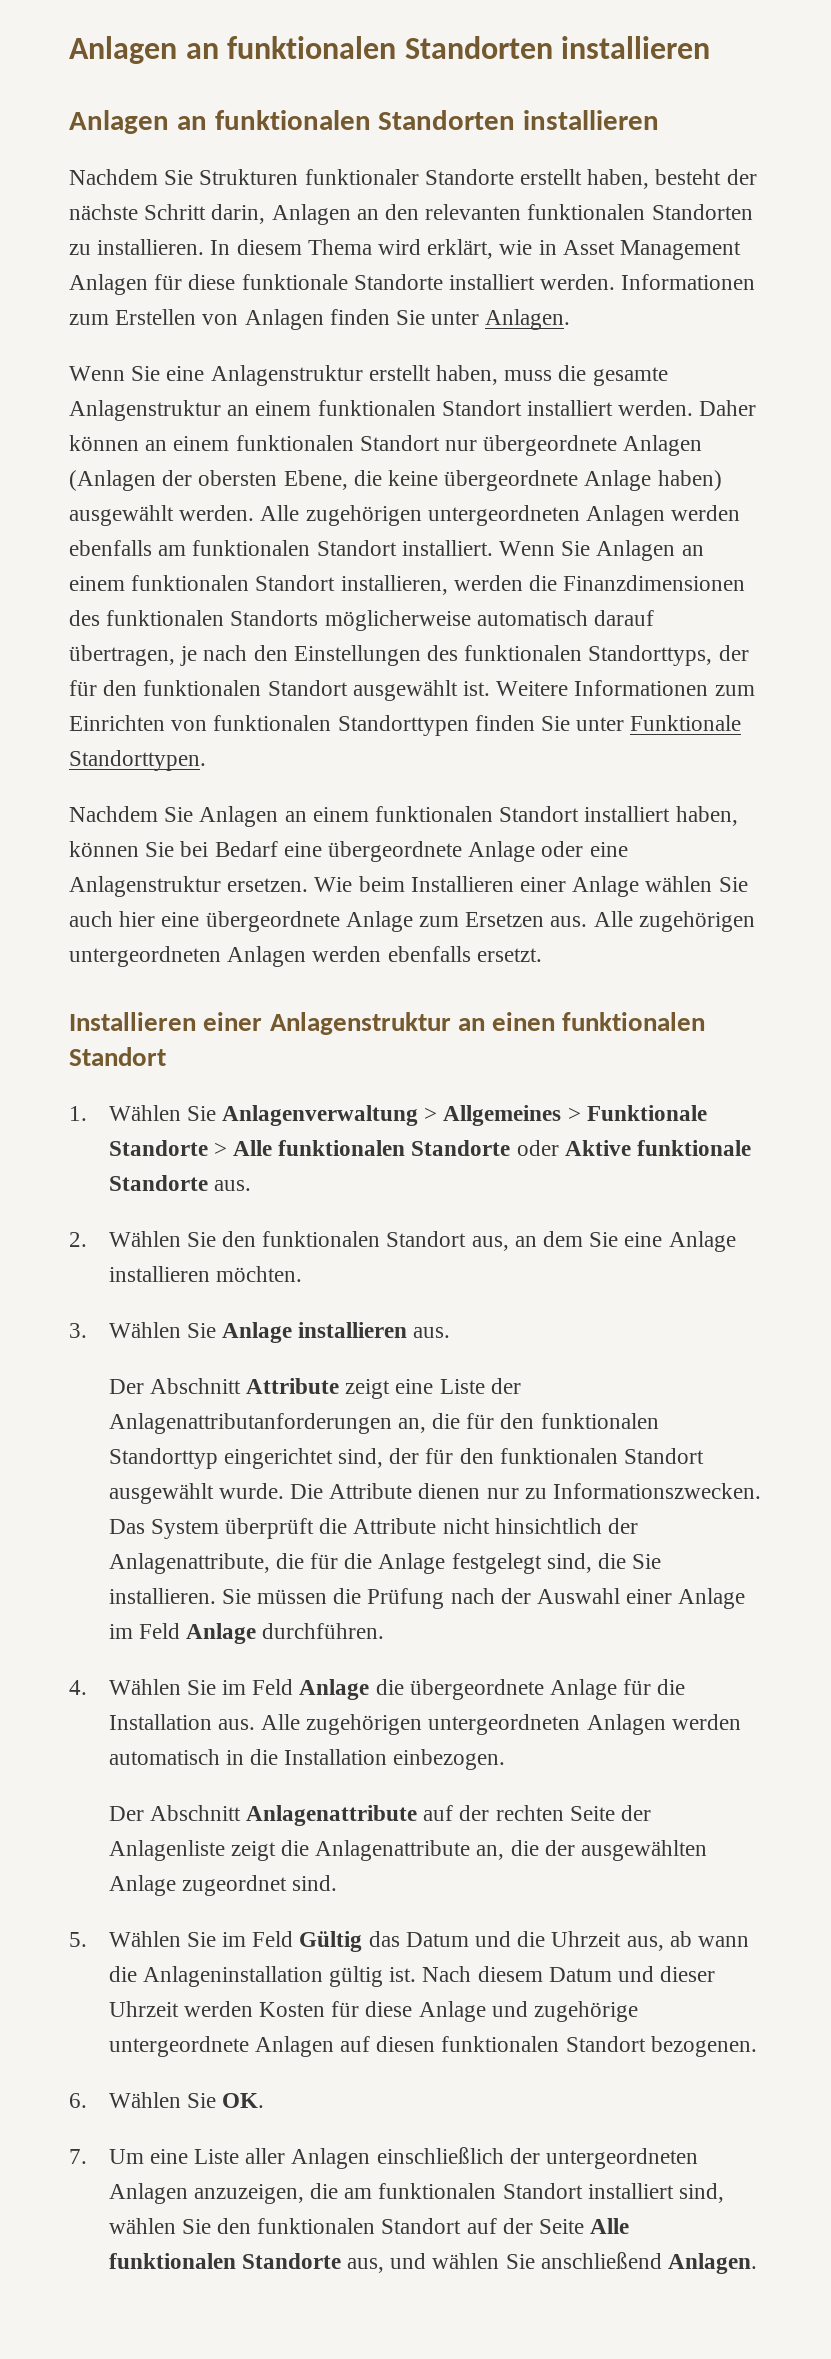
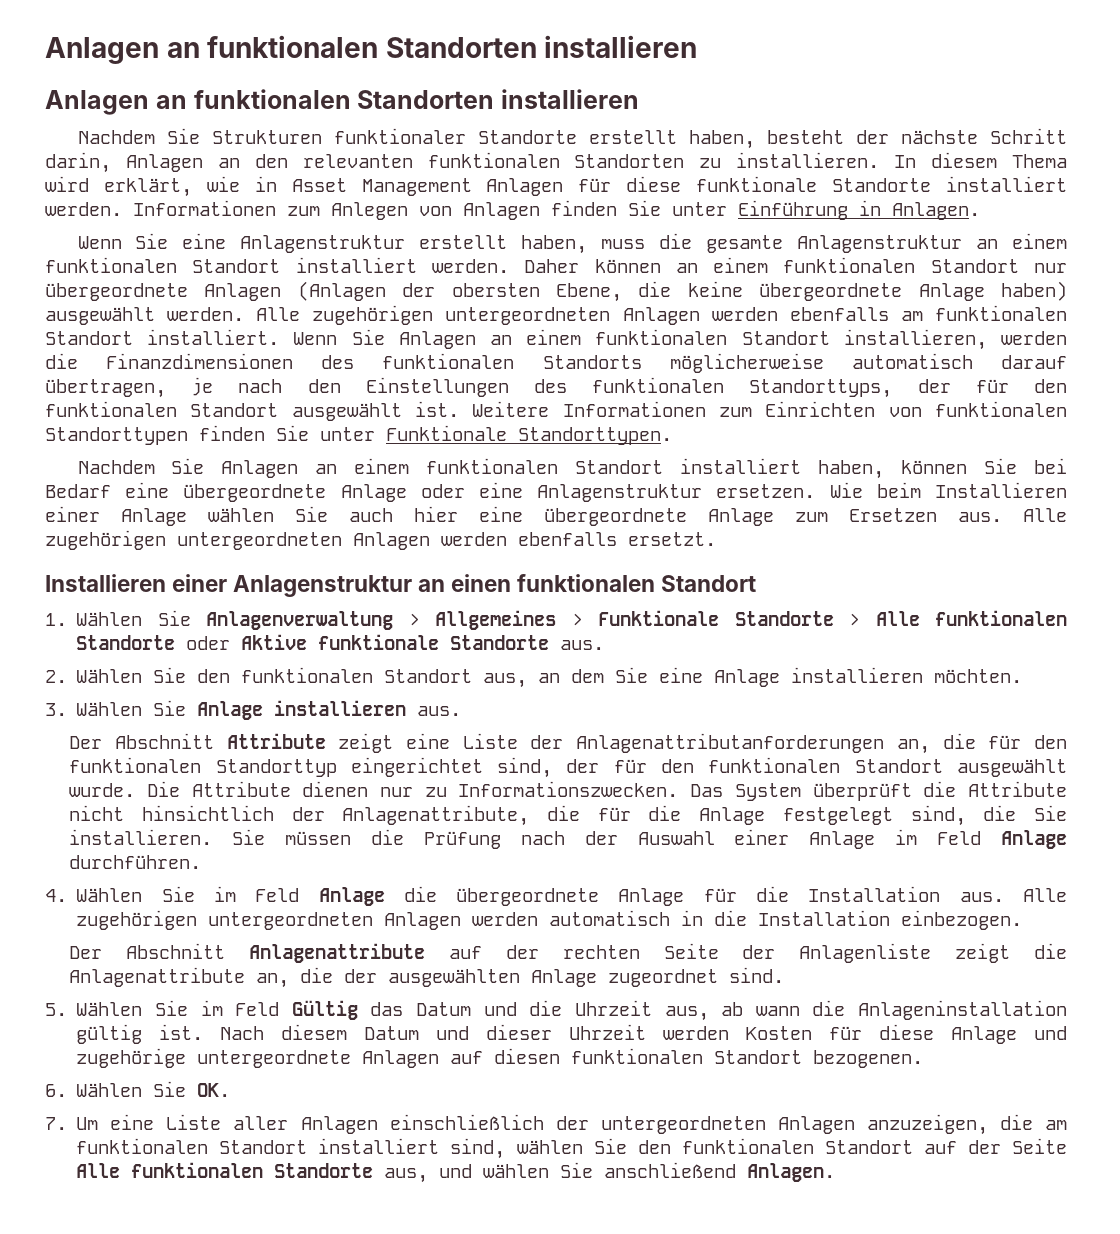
- Informationen zum Erstellen von Anlagen finden Sie unter Anlagen.
+ Informationen zum Anlegen von Anlagen finden Sie unter Einführung in Anlagen.

